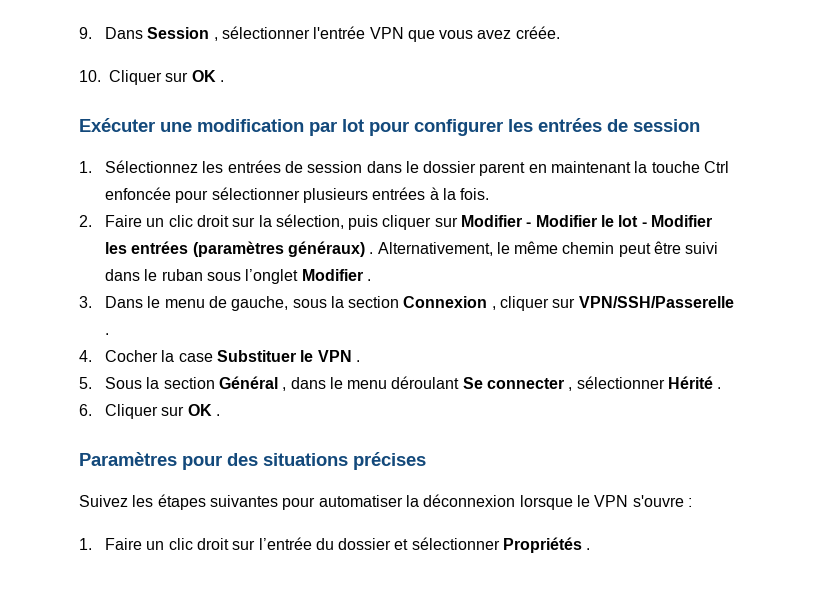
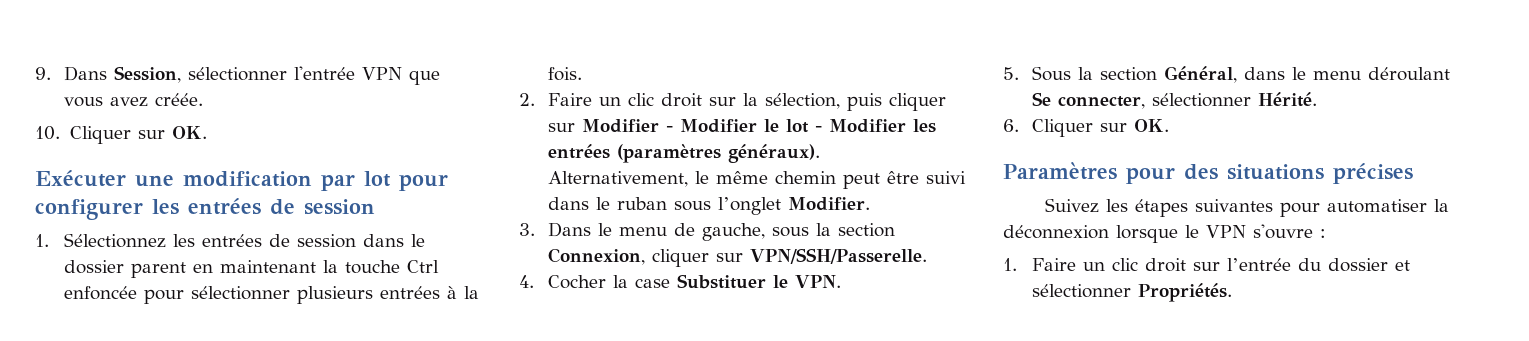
- 9. Dans Session , sélectionner l'entrée VPN que vous avez créée.
+ 9. Dans Session, sélectionner l'entrée VPN que vous avez créée.
- 10. Cliquer sur OK .
+ 10. Cliquer sur OK.
- 2. Faire un clic droit sur la sélection, puis cliquer sur Modifier - Modifier le lot - Modifier les entrées (paramètres généraux) .
+ 2. Faire un clic droit sur la sélection, puis cliquer sur Modifier - Modifier le lot - Modifier les entrées (paramètres généraux).
- Alternativement, le même chemin peut être suivi dans le ruban sous l’onglet Modifier .
+ Alternativement, le même chemin peut être suivi dans le ruban sous l’onglet Modifier.
- 3. Dans le menu de gauche, sous la section Connexion , cliquer sur VPN/SSH/Passerelle .
+ 3. Dans le menu de gauche, sous la section Connexion, cliquer sur VPN/SSH/Passerelle.
- 4. Cocher la case Substituer le VPN .
+ 4. Cocher la case Substituer le VPN.
- 5. Sous la section Général , dans le menu déroulant Se connecter , sélectionner Hérité .
+ 5. Sous la section Général, dans le menu déroulant Se connecter, sélectionner Hérité.
- 6. Cliquer sur OK .
+ 6. Cliquer sur OK.
- 1. Faire un clic droit sur l’entrée du dossier et sélectionner Propriétés .
+ 1. Faire un clic droit sur l’entrée du dossier et sélectionner Propriétés.

